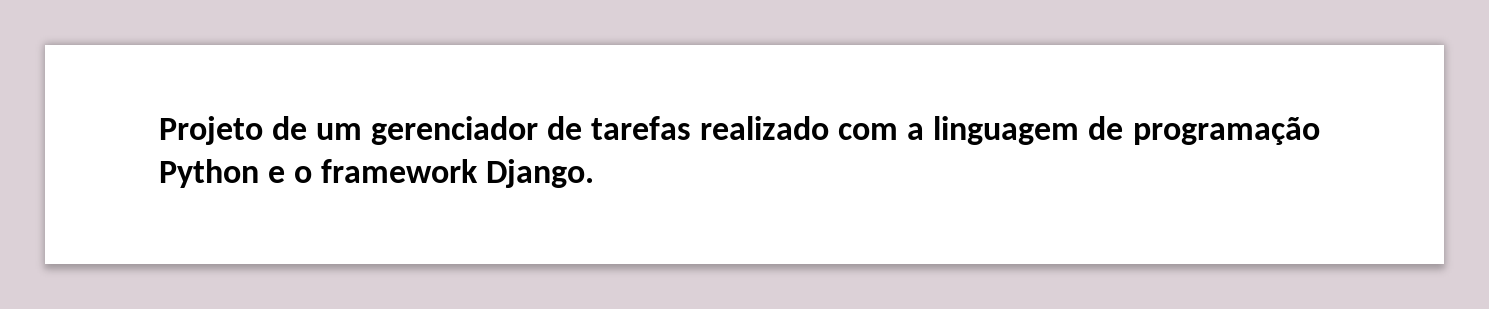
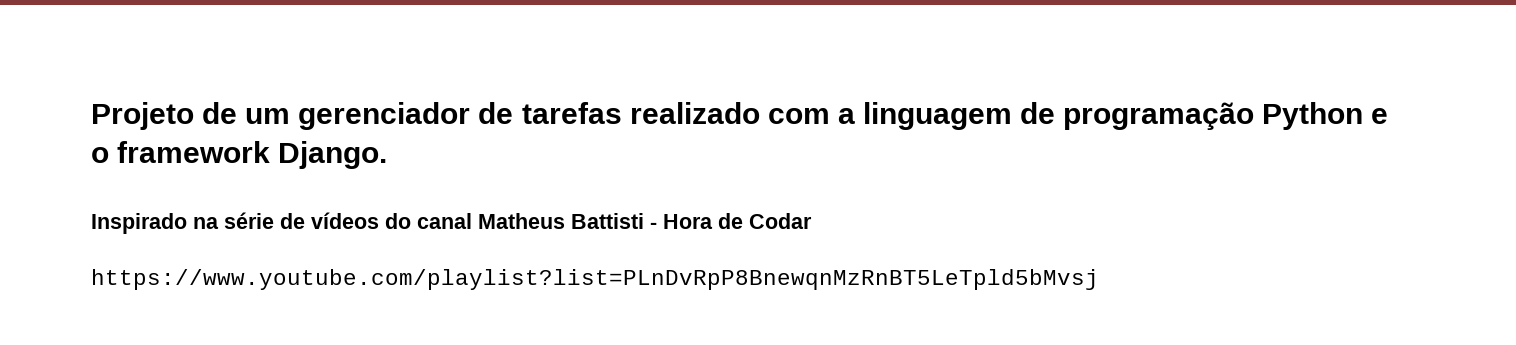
+ Inspirado na série de vídeos do canal Matheus Battisti - Hora de Codar
+ https://www.youtube.com/playlist?list=PLnDvRpP8BnewqnMzRnBT5LeTpld5bMvsj

